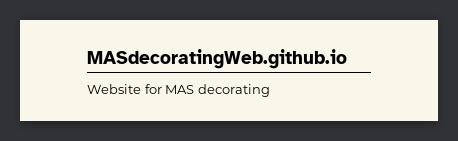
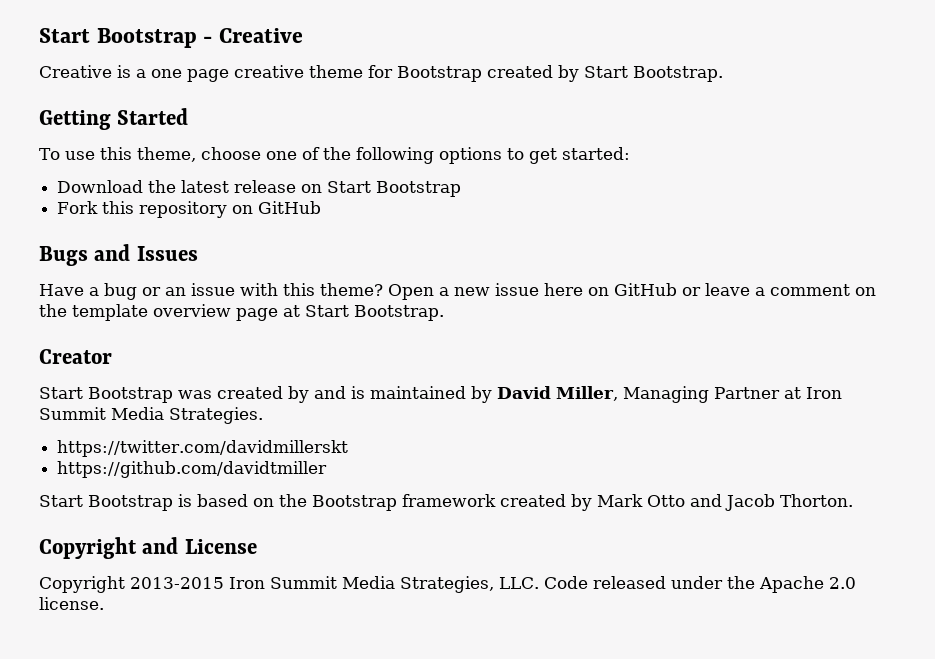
- MASdecoratingWeb.github.io
- Website for MAS decorating
+ Start Bootstrap - Creative
+ Creative is a one page creative theme for Bootstrap created by Start Bootstrap.
+ Getting Started
+ To use this theme, choose one of the following options to get started:
+ Download the latest release on Start Bootstrap
+ Fork this repository on GitHub
+ Bugs and Issues
+ Have a bug or an issue with this theme? Open a new issue here on GitHub or leave a comment on the template overview page at Start Bootstrap.
+ Creator
+ Start Bootstrap was created by and is maintained by David Miller, Managing Partner at Iron Summit Media Strategies.
+ https://twitter.com/davidmillerskt
+ https://github.com/davidtmiller
+ Start Bootstrap is based on the Bootstrap framework created by Mark Otto and Jacob Thorton.
+ Copyright and License
+ Copyright 2013-2015 Iron Summit Media Strategies, LLC. Code released under the Apache 2.0 license.

